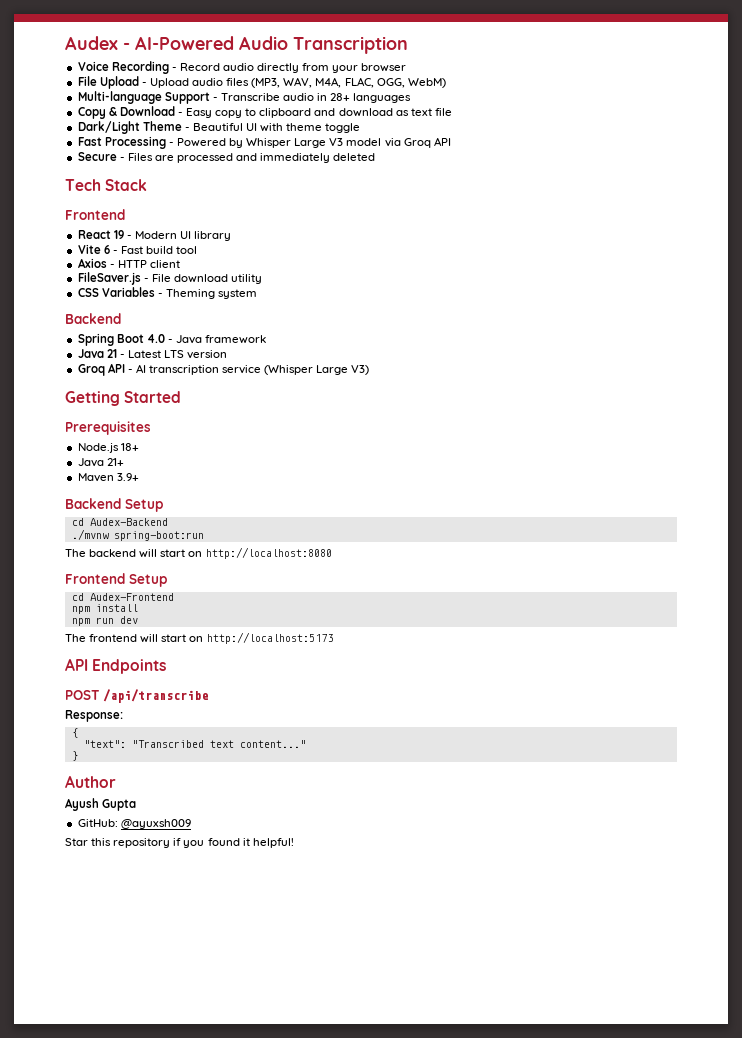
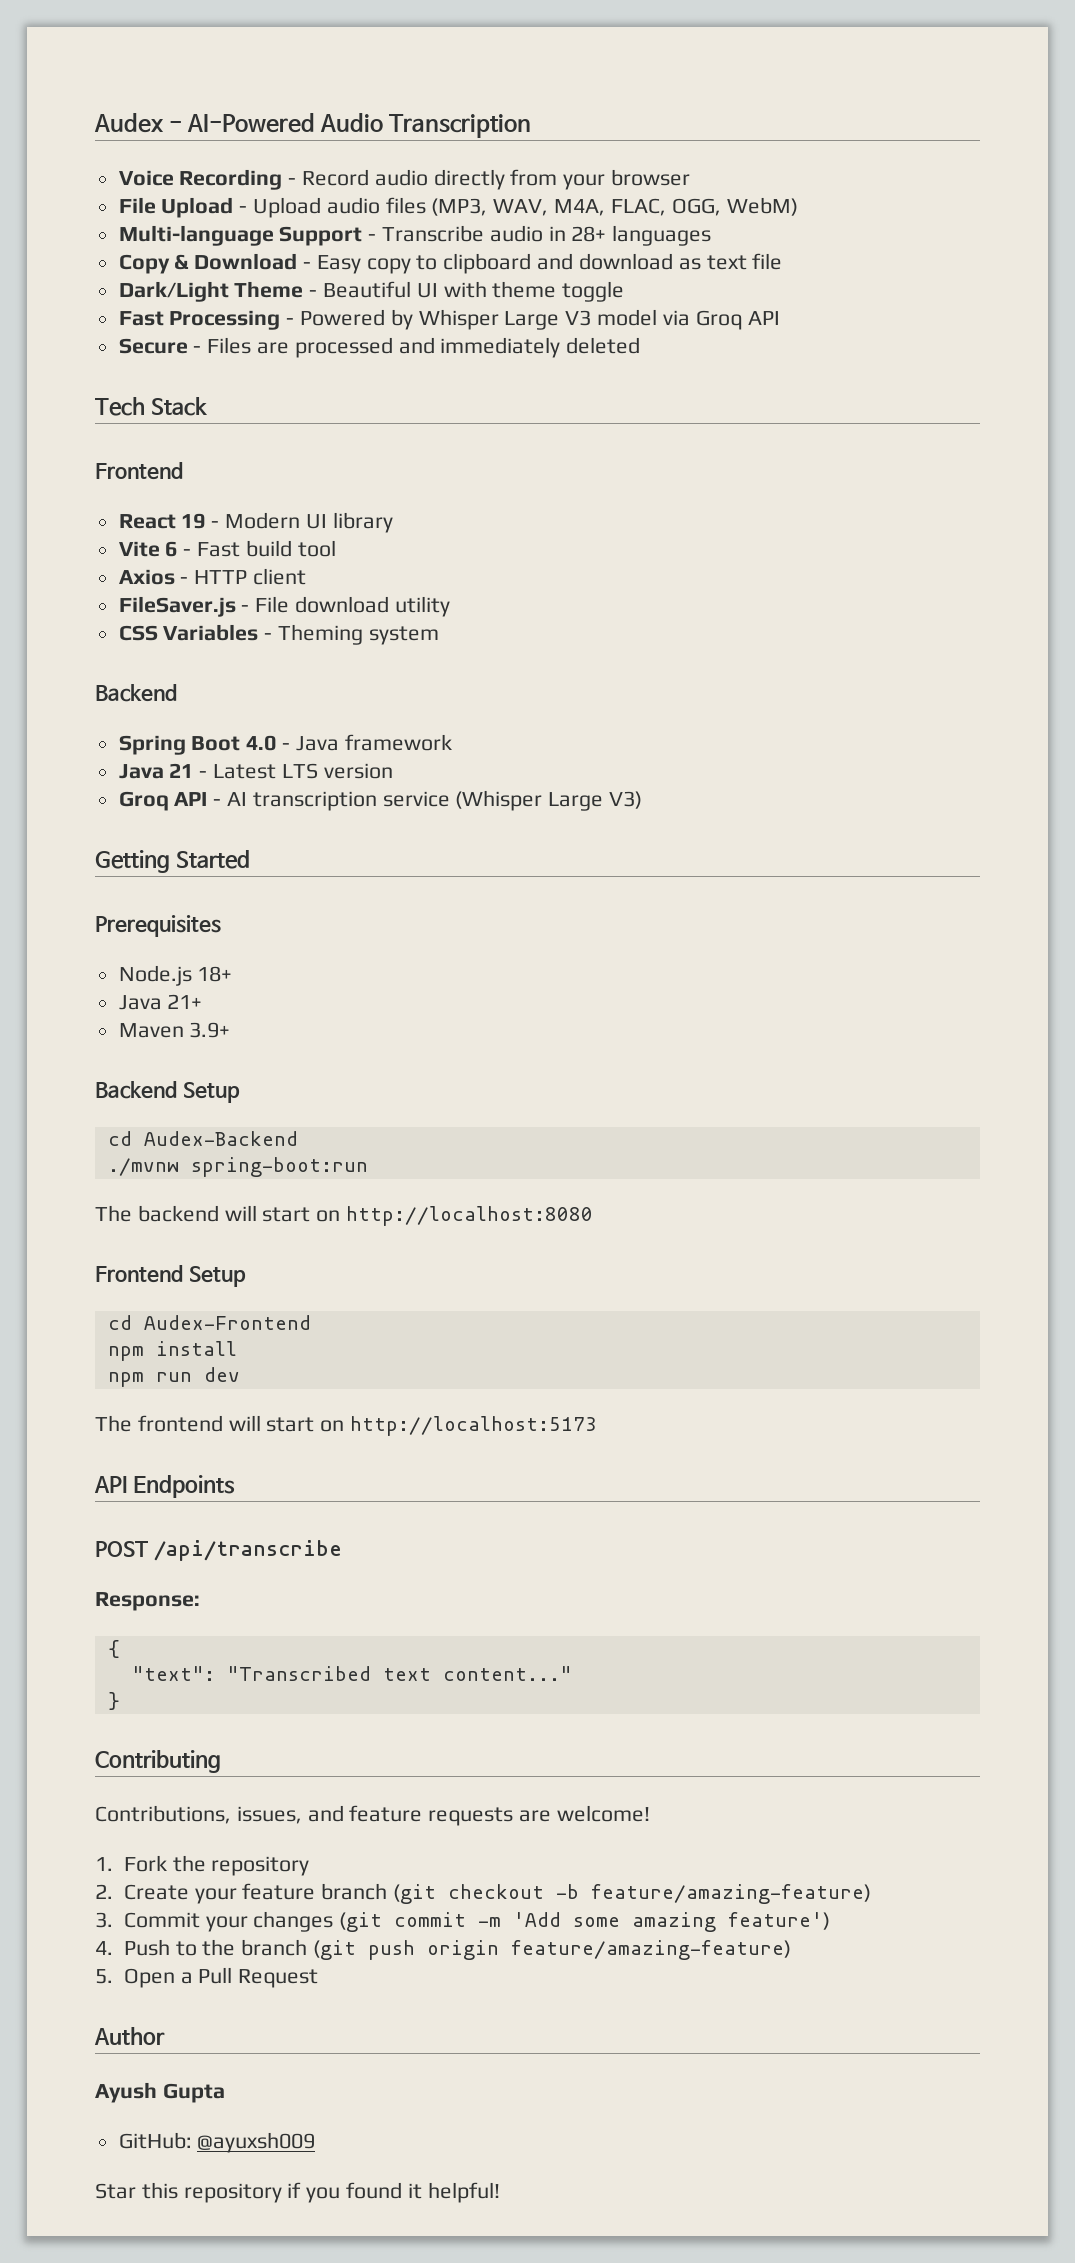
+ Contributing
+ Contributions, issues, and feature requests are welcome!
+ 1. Fork the repository
+ 2. Create your feature branch (git checkout -b feature/amazing-feature)
+ 3. Commit your changes (git commit -m 'Add some amazing feature')
+ 4. Push to the branch (git push origin feature/amazing-feature)
+ 5. Open a Pull Request

